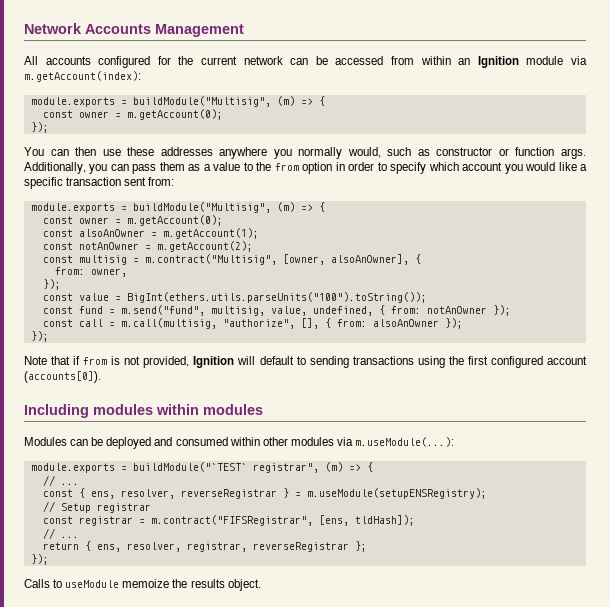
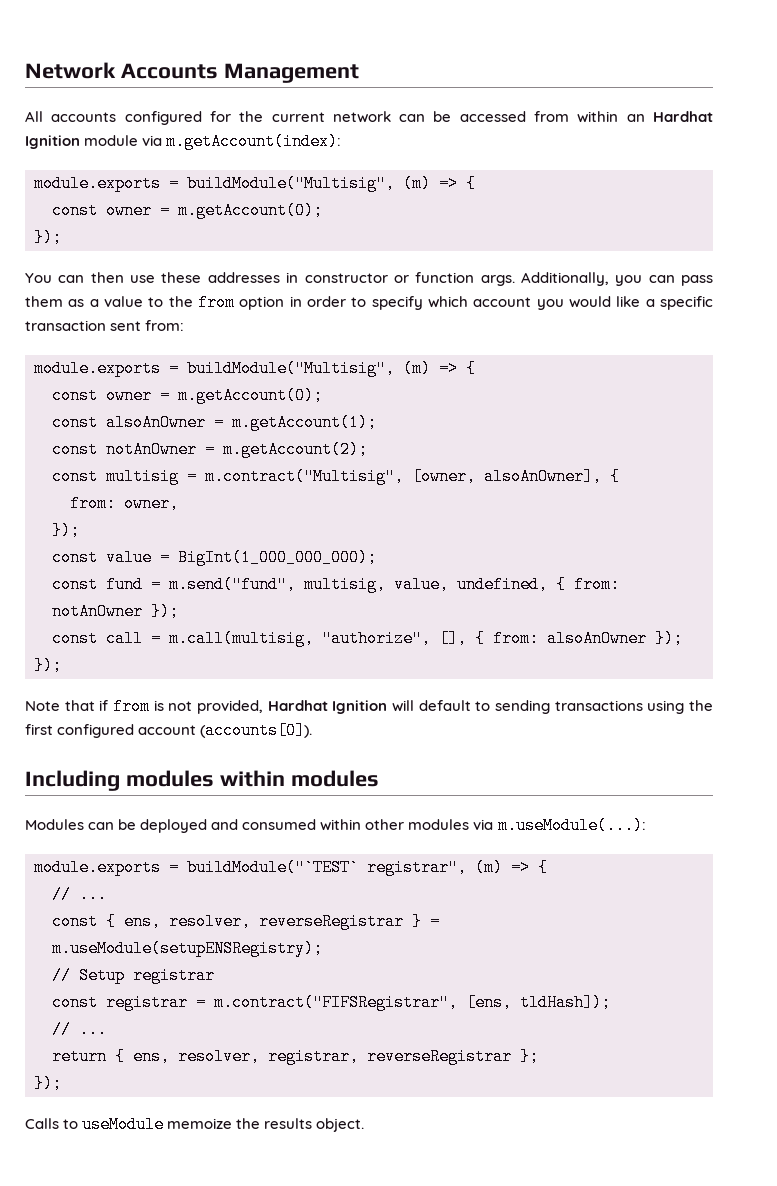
- All accounts configured for the current network can be accessed from within an Ignition module via m.getAccount(index):
+ All accounts configured for the current network can be accessed from within an Hardhat Ignition module via m.getAccount(index):
- You can then use these addresses anywhere you normally would, such as constructor or function args.
+ You can then use these addresses in constructor or function args.
- const value = BigInt(ethers.utils.parseUnits("100").toString());
+ const value = BigInt(1_000_000_000);
- Note that if from is not provided, Ignition will default to sending transactions using the first configured account (accounts[0]).
+ Note that if from is not provided, Hardhat Ignition will default to sending transactions using the first configured account (accounts[0]).

